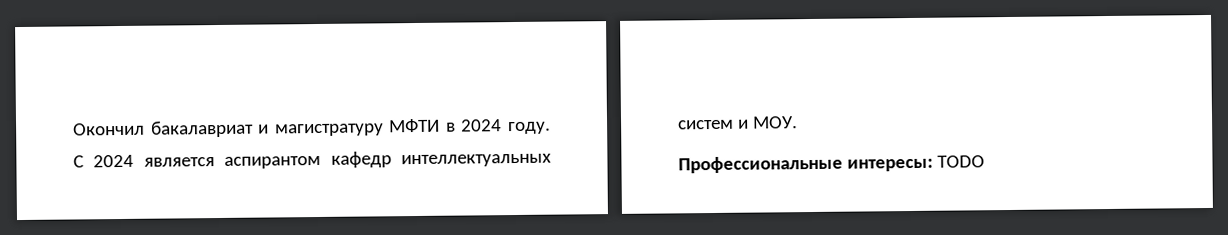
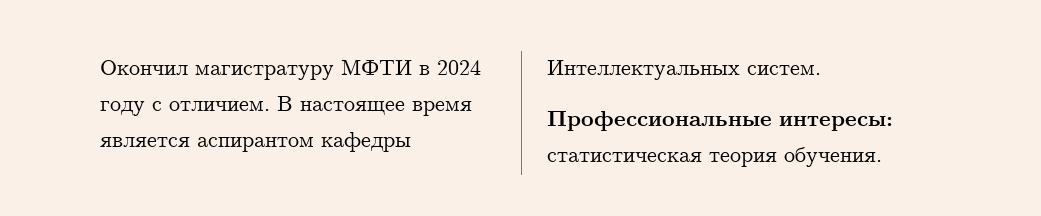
- Окончил бакалавриат и магистратуру МФТИ в 2024 году. С 2024 является аспирантом кафедр интеллектуальных систем и МОУ.
+ Окончил магистратуру МФТИ в 2024 году с отличием. В настоящее время является аспирантом кафедры Интеллектуальных систем.
- Профессиональные интересы: TODO
+ Профессиональные интересы: статистическая теория обучения.

